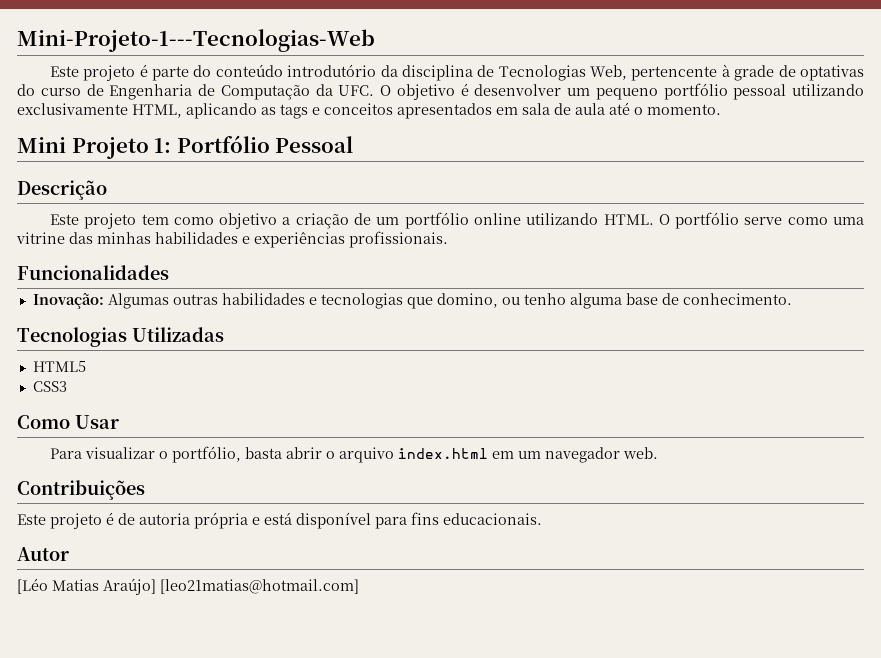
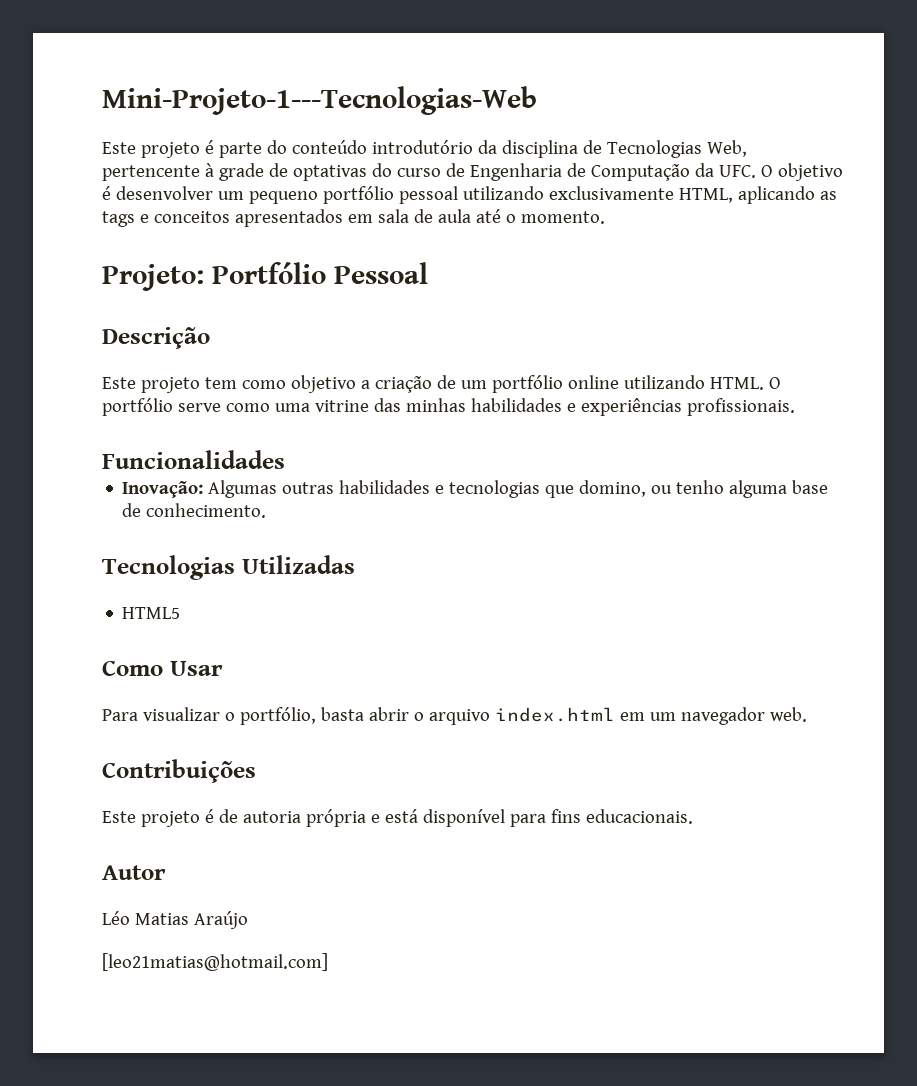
- Mini Projeto 1: Portfólio Pessoal
+ Projeto: Portfólio Pessoal
- CSS3
- [Léo Matias Araújo] [leo21matias@hotmail.com]
+ Léo Matias Araújo
+ [leo21matias@hotmail.com]

